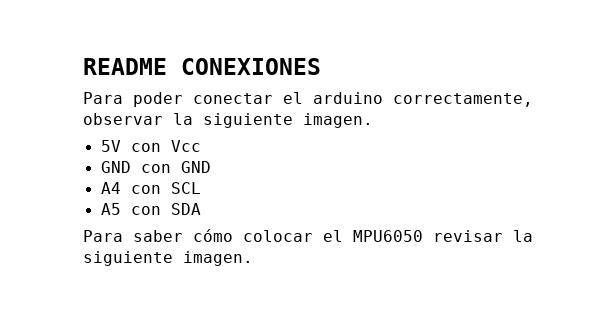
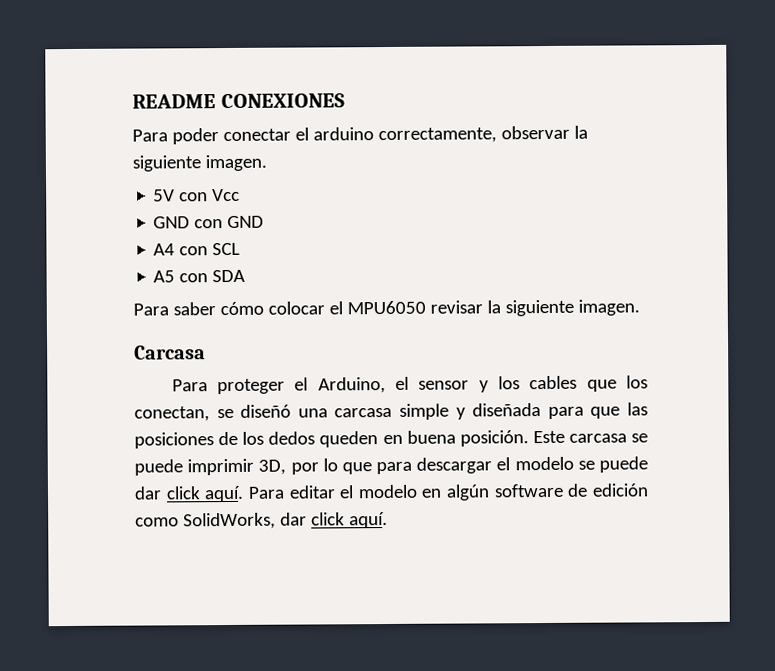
+ Carcasa
+ Para proteger el Arduino, el sensor y los cables que los conectan, se diseñó una carcasa simple y diseñada para que las posiciones de los dedos queden en buena posición. Este carcasa se puede imprimir 3D, por lo que para descargar el modelo se puede dar click aquí. Para editar el modelo en algún software de edición como SolidWorks, dar click aquí.

